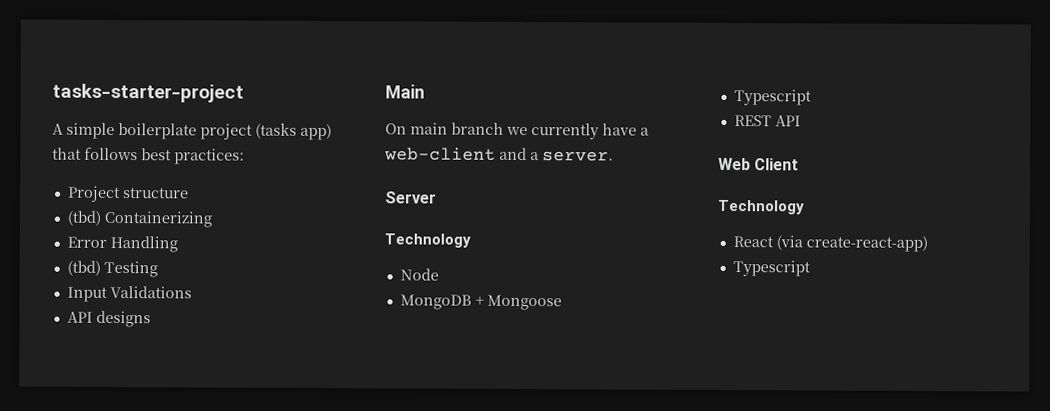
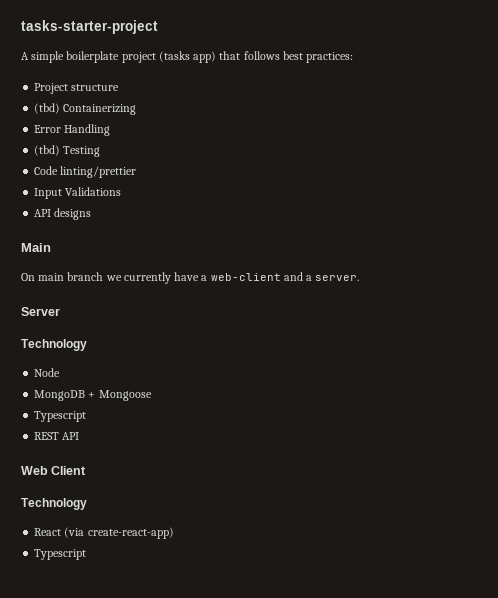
+ Code linting/prettier

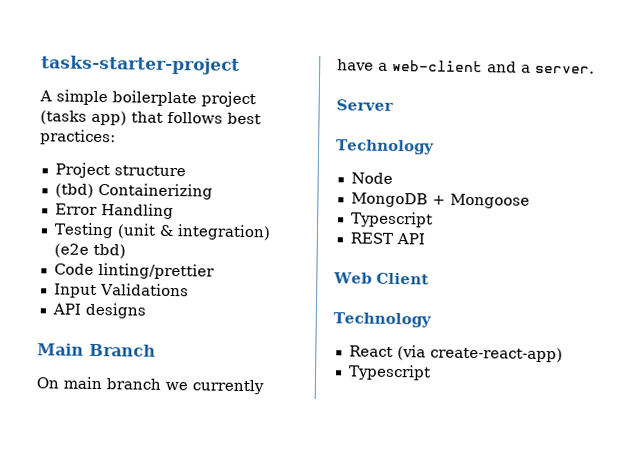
- (tbd) Testing
+ Testing (unit & integration) (e2e tbd)
- Main
+ Main Branch

